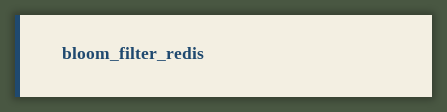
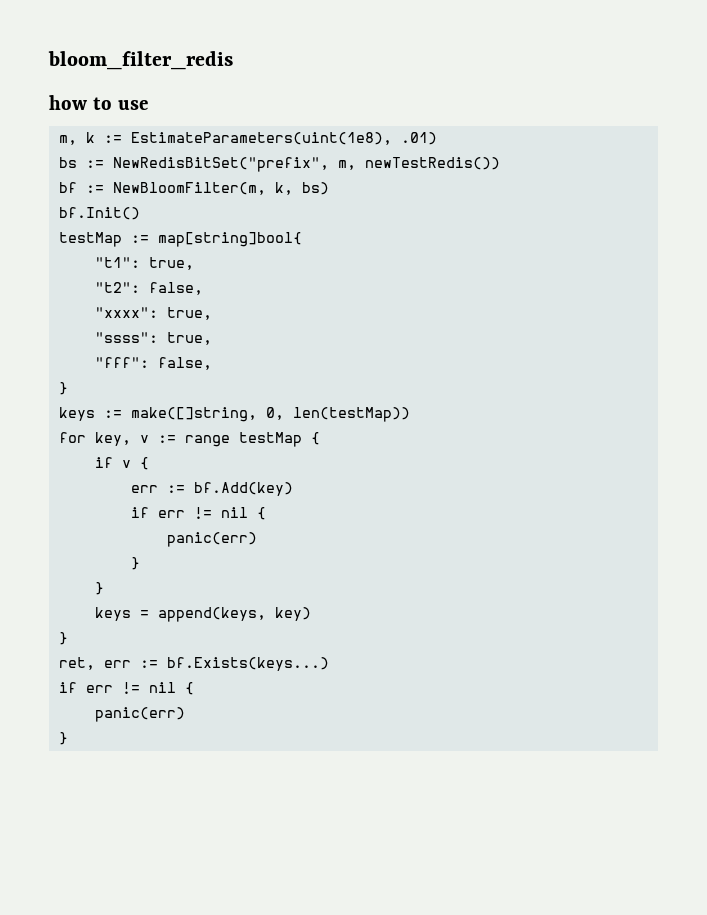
+ how to use
+ m, k := EstimateParameters(uint(1e8), .01)
+ bs := NewRedisBitSet("prefix", m, newTestRedis())
+ bf := NewBloomFilter(m, k, bs)
+ bf.Init()
+ testMap := map[string]bool{
+ "t1": true,
+ "t2": false,
+ "xxxx": true,
+ "ssss": true,
+ "fff": false,
+ }
+ keys := make([]string, 0, len(testMap))
+ for key, v := range testMap {
+ if v {
+ err := bf.Add(key)
+ if err != nil {
+ panic(err)
+ }
+ }
+ keys = append(keys, key)
+ }
+ ret, err := bf.Exists(keys...)
+ if err != nil {
+ panic(err)
+ }

